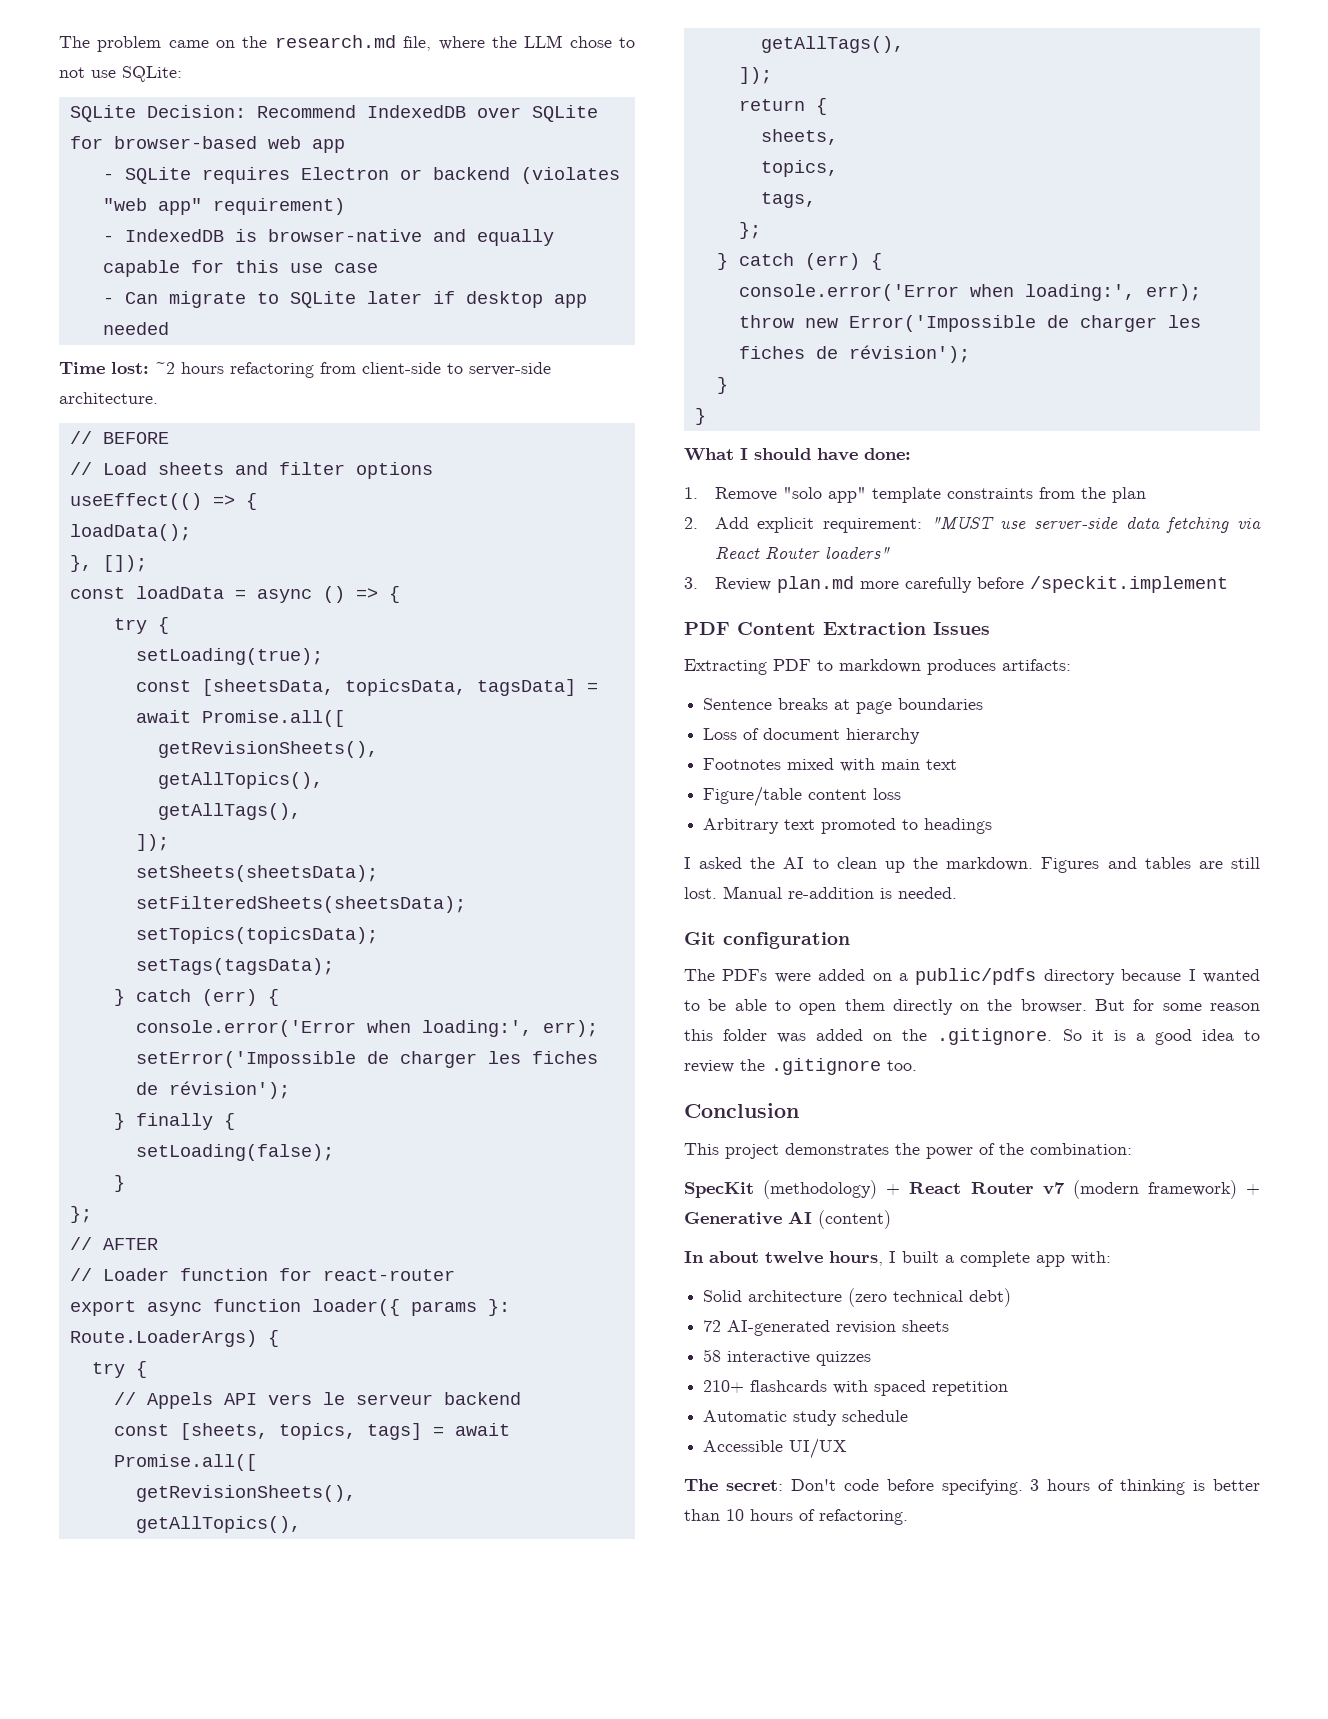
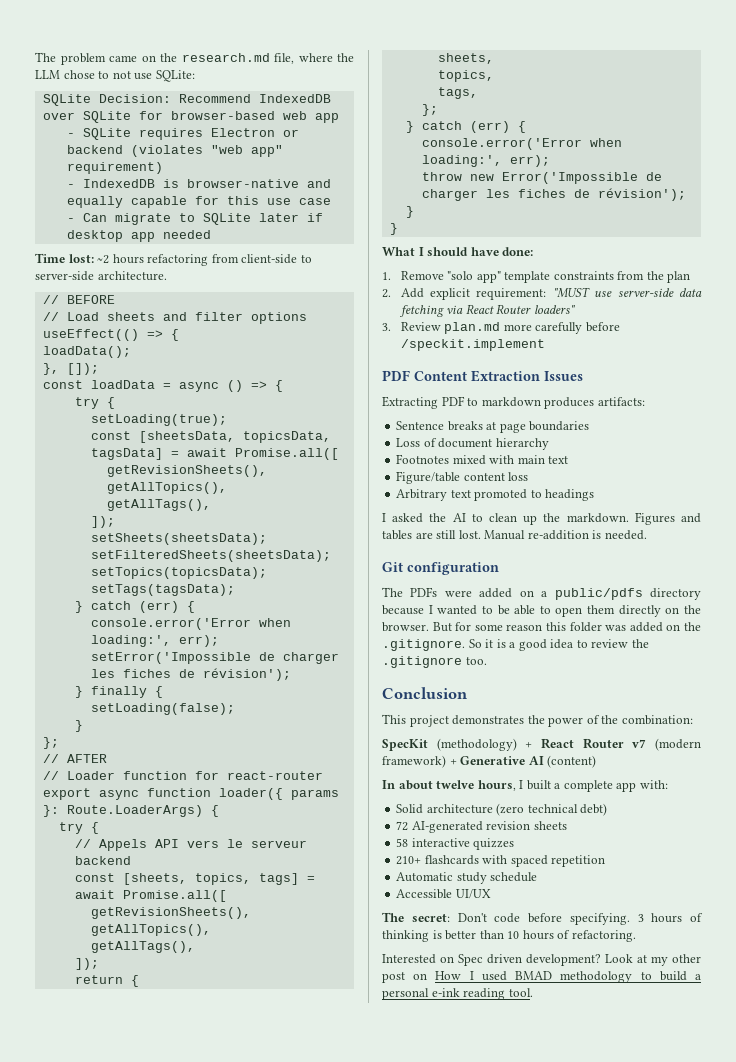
+ Interested on Spec driven development? Look at my other post on How I used BMAD methodology to build a personal e-ink reading tool.

